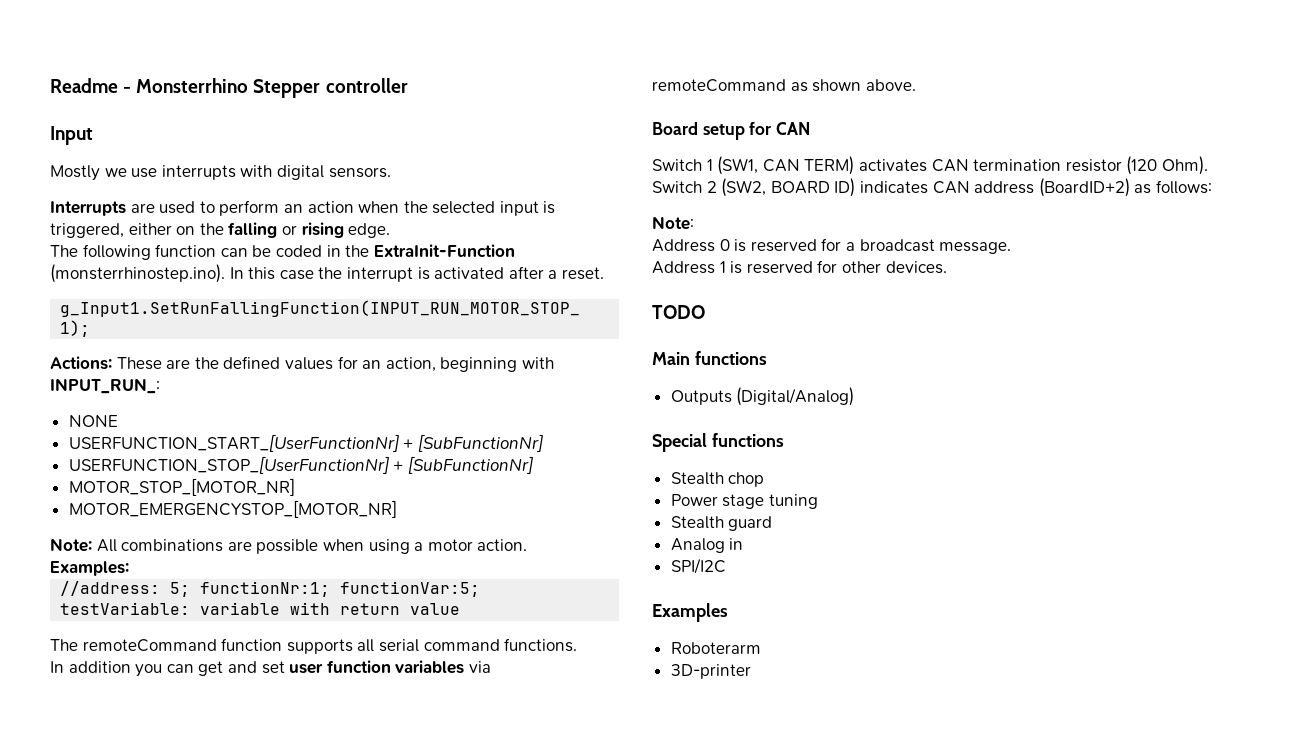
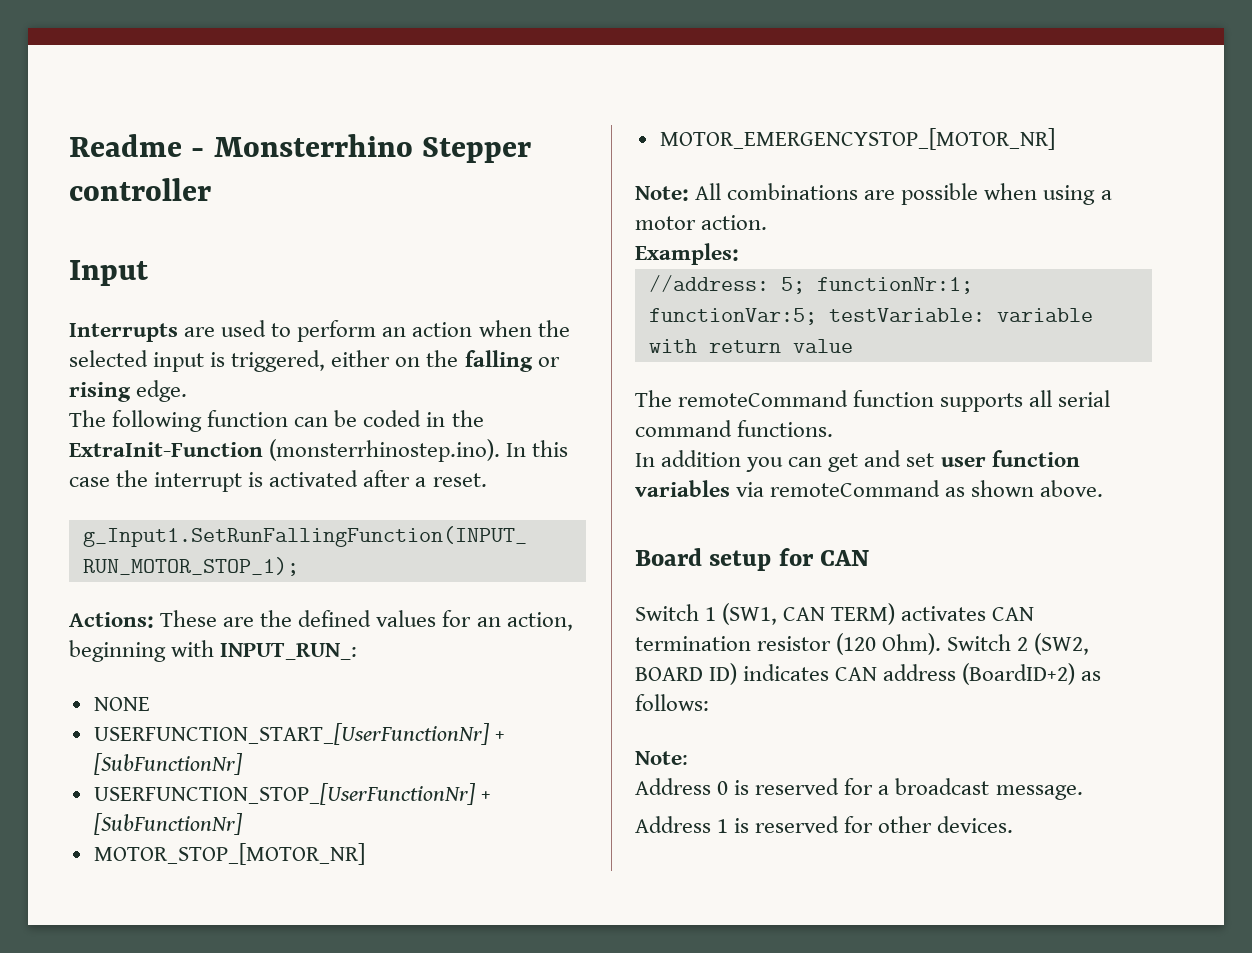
- Mostly we use interrupts with digital sensors.
- TODO
- Main functions
- Outputs (Digital/Analog)
- Special functions
- Stealth chop
- Power stage tuning
- Stealth guard
- Analog in
- SPI/I2C
- Examples
- Roboterarm
- 3D-printer

